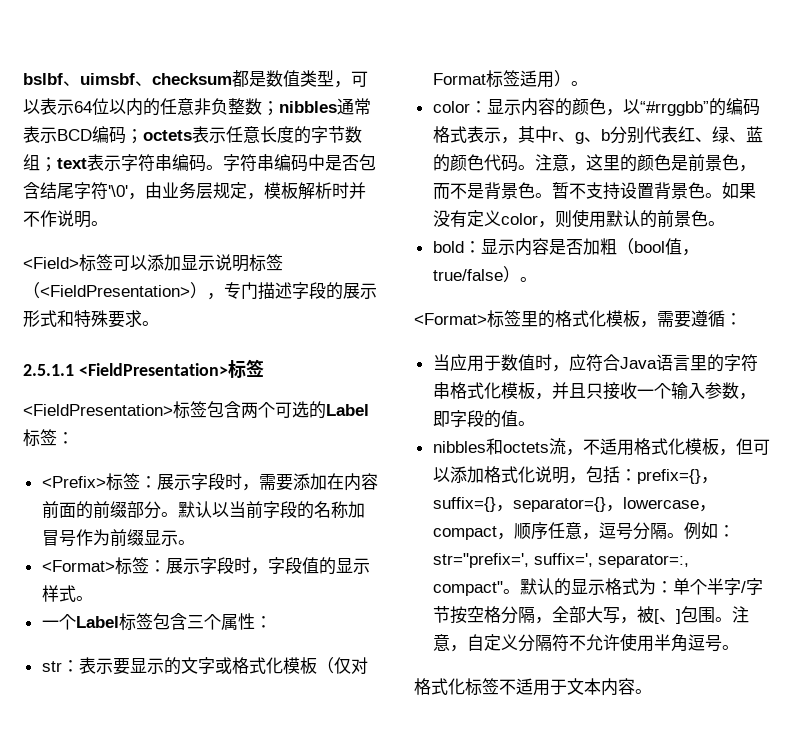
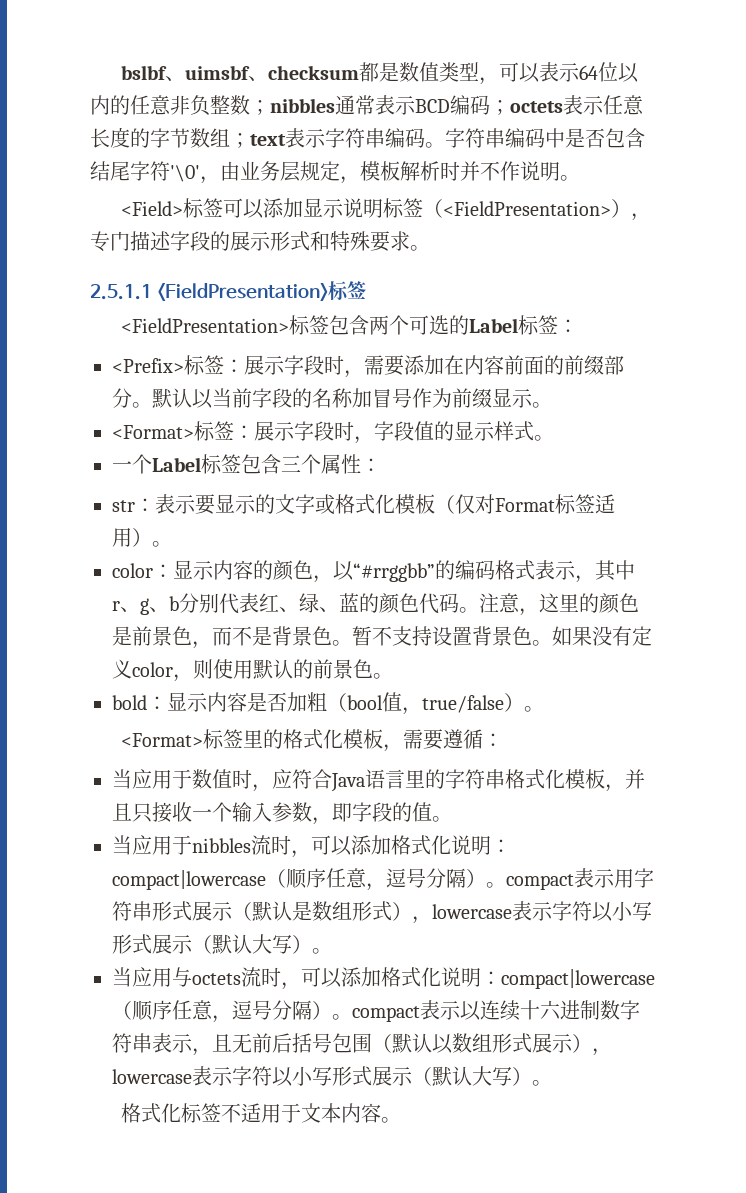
- nibbles和octets流，不适用格式化模板，但可以添加格式化说明，包括：prefix={}，suffix={}，separator={}，lowercase，compact，顺序任意，逗号分隔。例如：str="prefix=', suffix=', separator=:, compact"。默认的显示格式为：单个半字/字节按空格分隔，全部大写，被[、]包围。注意，自定义分隔符不允许使用半角逗号。
+ 当应用于nibbles流时，可以添加格式化说明：compact|lowercase（顺序任意，逗号分隔）。compact表示用字符串形式展示（默认是数组形式），lowercase表示字符以小写形式展示（默认大写）。
+ 当应用与octets流时，可以添加格式化说明：compact|lowercase（顺序任意，逗号分隔）。compact表示以连续十六进制数字符串表示，且无前后括号包围（默认以数组形式展示），lowercase表示字符以小写形式展示（默认大写）。

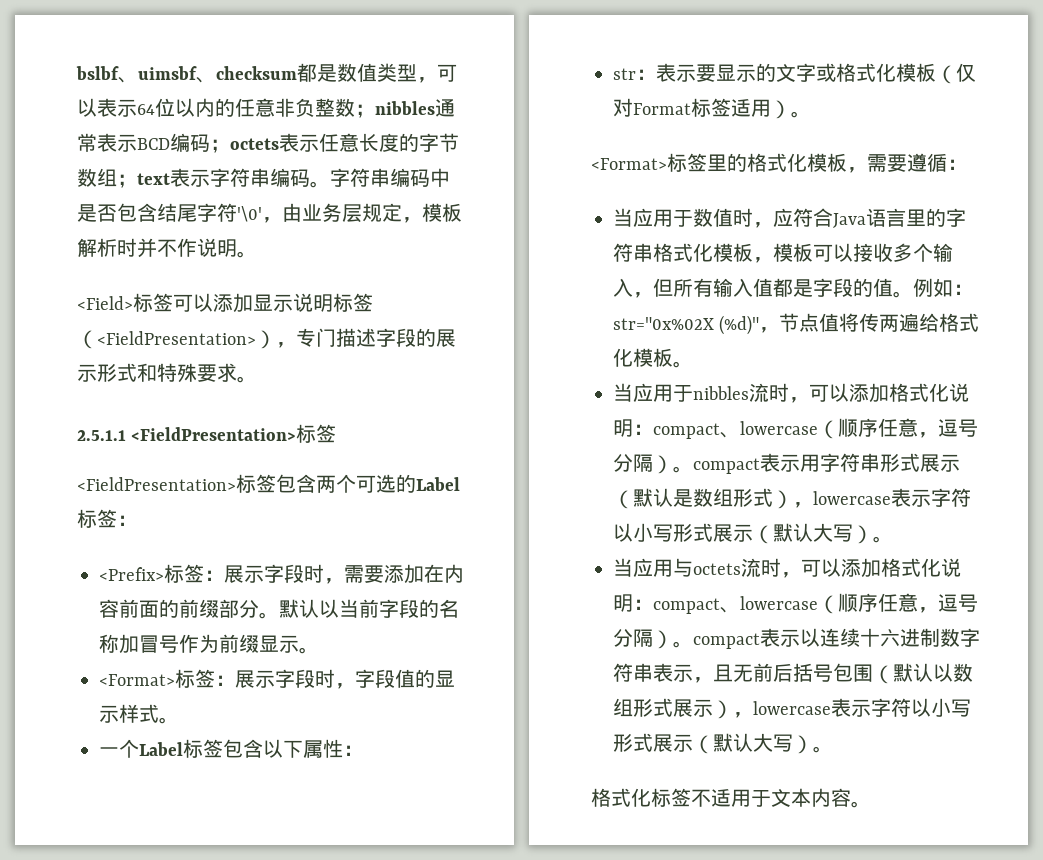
- 一个Label标签包含三个属性：
+ 一个Label标签包含以下属性：
- color：显示内容的颜色，以“#rrggbb”的编码格式表示，其中r、g、b分别代表红、绿、蓝的颜色代码。注意，这里的颜色是前景色，而不是背景色。暂不支持设置背景色。如果没有定义color，则使用默认的前景色。
- bold：显示内容是否加粗（bool值，true/false）。
- 当应用于数值时，应符合Java语言里的字符串格式化模板，并且只接收一个输入参数，即字段的值。
+ 当应用于数值时，应符合Java语言里的字符串格式化模板，模板可以接收多个输入，但所有输入值都是字段的值。例如：str="0x%02X (%d)"，节点值将传两遍给格式化模板。
- 当应用于nibbles流时，可以添加格式化说明：compact|lowercase（顺序任意，逗号分隔）。compact表示用字符串形式展示（默认是数组形式），lowercase表示字符以小写形式展示（默认大写）。
+ 当应用于nibbles流时，可以添加格式化说明：compact、lowercase（顺序任意，逗号分隔）。compact表示用字符串形式展示（默认是数组形式），lowercase表示字符以小写形式展示（默认大写）。
- 当应用与octets流时，可以添加格式化说明：compact|lowercase（顺序任意，逗号分隔）。compact表示以连续十六进制数字符串表示，且无前后括号包围（默认以数组形式展示），lowercase表示字符以小写形式展示（默认大写）。
+ 当应用与octets流时，可以添加格式化说明：compact、lowercase（顺序任意，逗号分隔）。compact表示以连续十六进制数字符串表示，且无前后括号包围（默认以数组形式展示），lowercase表示字符以小写形式展示（默认大写）。

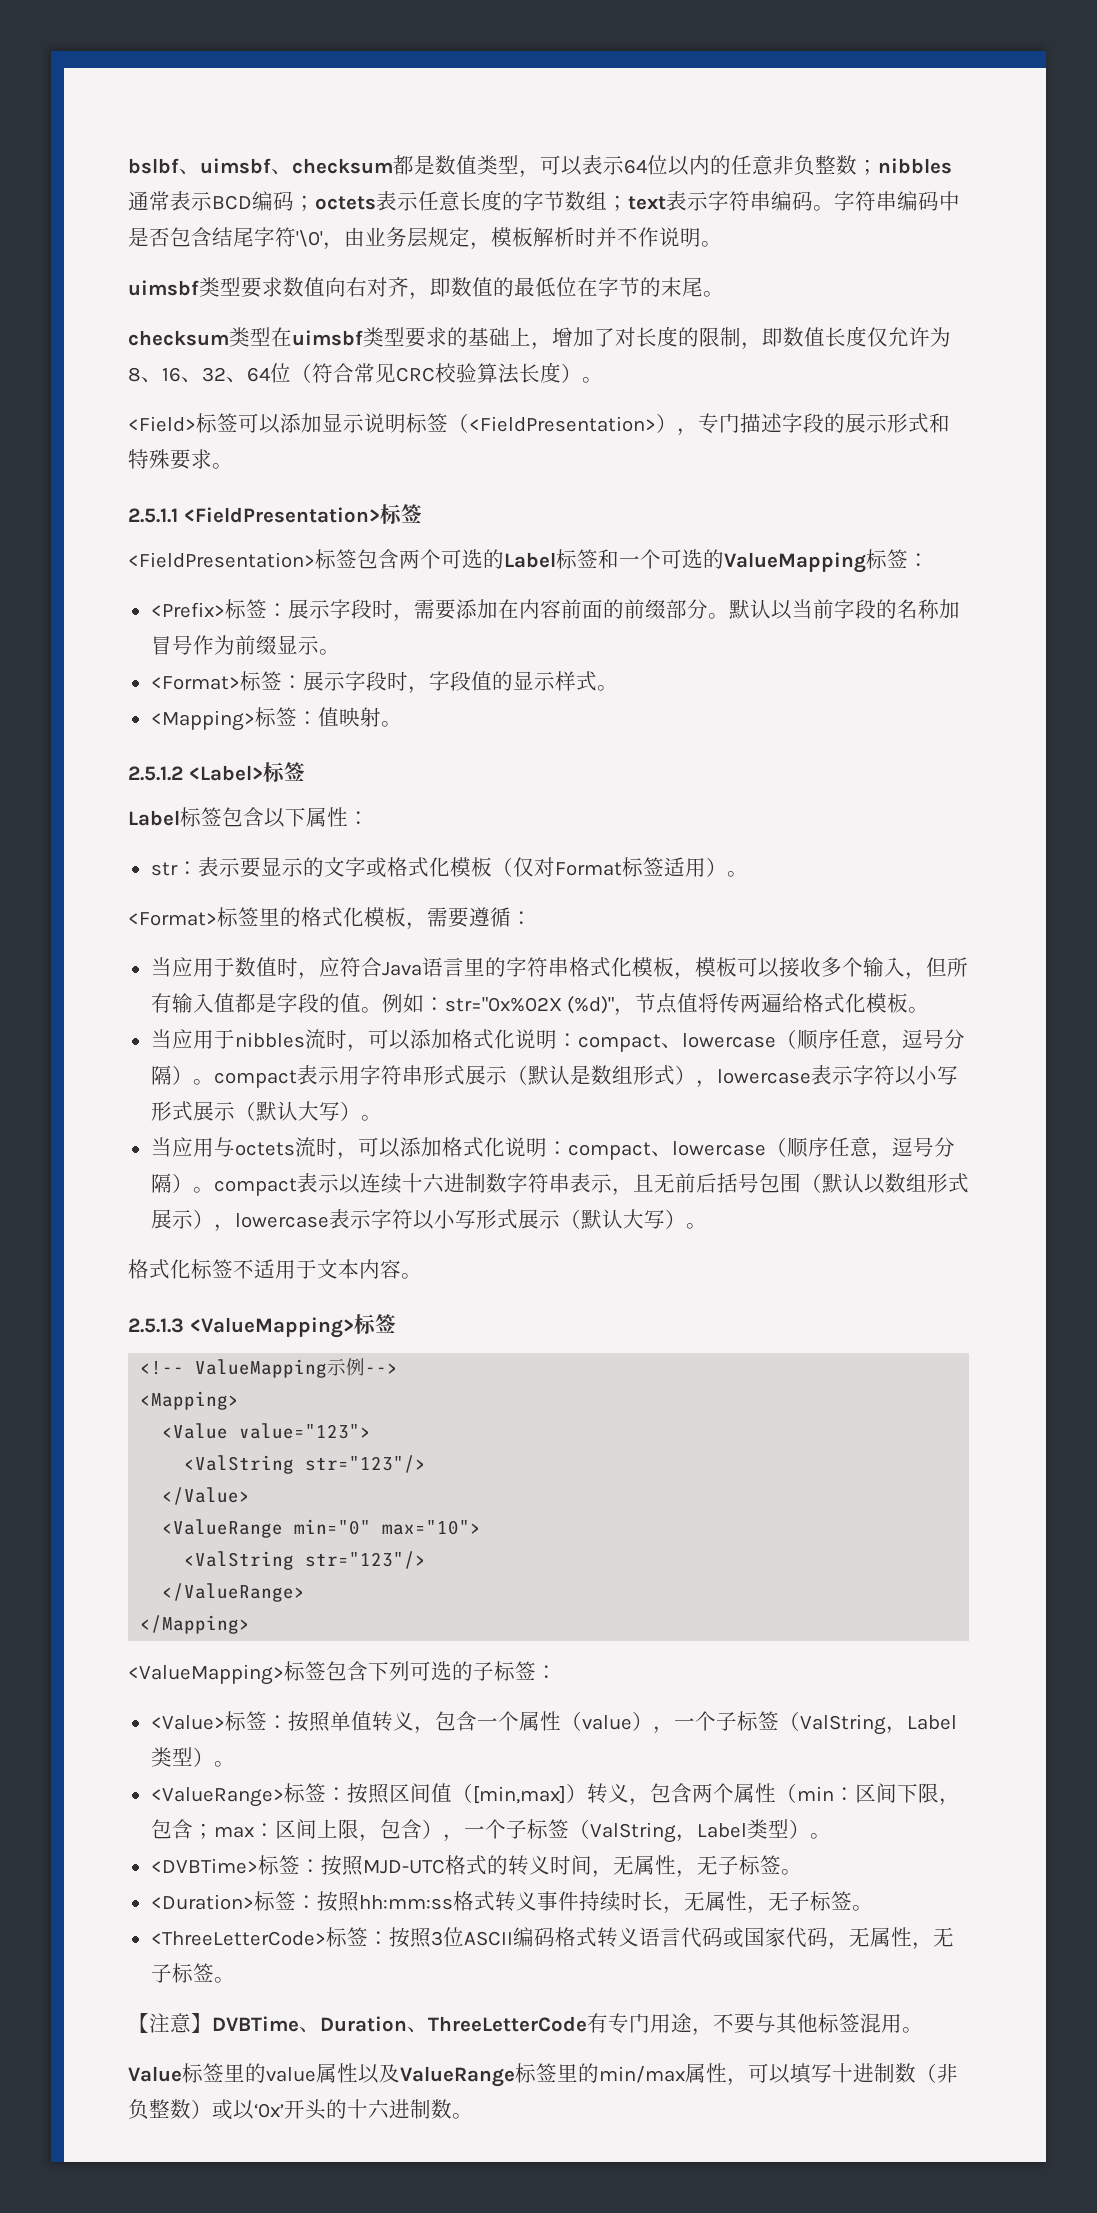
+ uimsbf类型要求数值向右对齐，即数值的最低位在字节的末尾。
+ checksum类型在uimsbf类型要求的基础上，增加了对长度的限制，即数值长度仅允许为8、16、32、64位（符合常见CRC校验算法长度）。
- <FieldPresentation>标签包含两个可选的Label标签：
+ <FieldPresentation>标签包含两个可选的Label标签和一个可选的ValueMapping标签：
- 一个Label标签包含以下属性：
+ <Mapping>标签：值映射。
+ 2.5.1.2 <Label>标签
+ Label标签包含以下属性：
+ 2.5.1.3 <ValueMapping>标签
+ <!-- ValueMapping示例-->
+ <Mapping>
+ <Value value="123">
+ <ValString str="123"/>
+ </Value>
+ <ValueRange min="0" max="10">
+ <ValString str="123"/>
+ </ValueRange>
+ </Mapping>
+ <ValueMapping>标签包含下列可选的子标签：
+ <Value>标签：按照单值转义，包含一个属性（value），一个子标签（ValString，Label类型）。
+ <ValueRange>标签：按照区间值（[min,max]）转义，包含两个属性（min：区间下限，包含；max：区间上限，包含），一个子标签（ValString，Label类型）。
+ <DVBTime>标签：按照MJD-UTC格式的转义时间，无属性，无子标签。
+ <Duration>标签：按照hh:mm:ss格式转义事件持续时长，无属性，无子标签。
+ <ThreeLetterCode>标签：按照3位ASCII编码格式转义语言代码或国家代码，无属性，无子标签。
+ 【注意】DVBTime、Duration、ThreeLetterCode有专门用途，不要与其他标签混用。
+ Value标签里的value属性以及ValueRange标签里的min/max属性，可以填写十进制数（非负整数）或以‘0x’开头的十六进制数。

